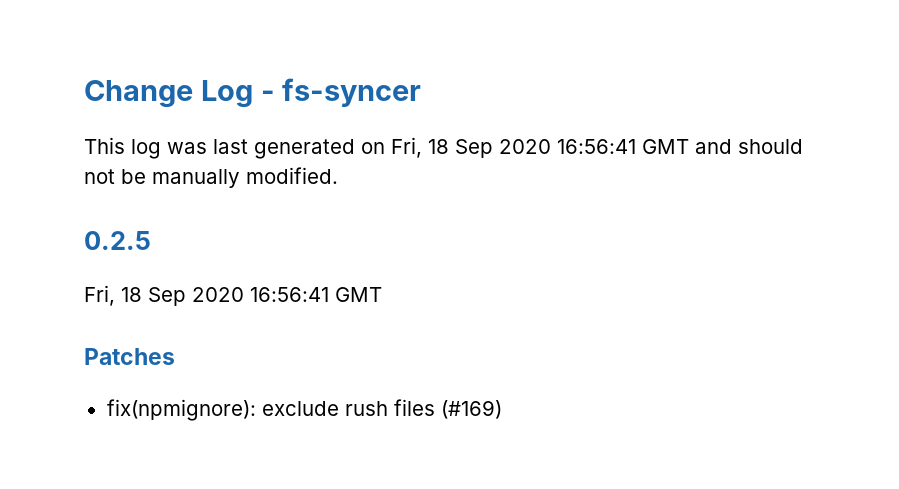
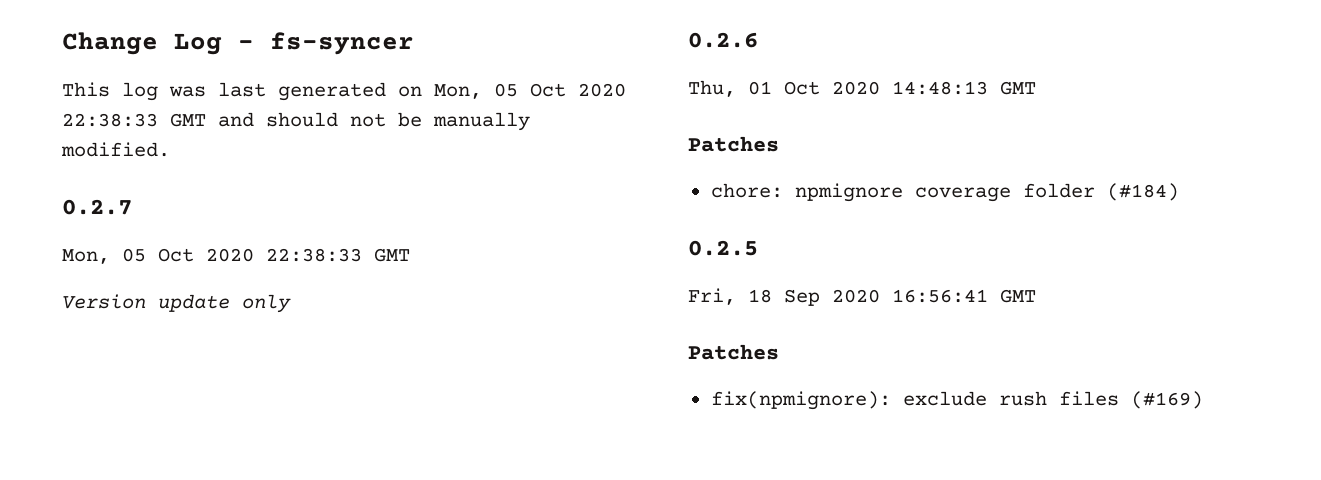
- This log was last generated on Fri, 18 Sep 2020 16:56:41 GMT and should not be manually modified.
+ This log was last generated on Mon, 05 Oct 2020 22:38:33 GMT and should not be manually modified.
+ 0.2.7
+ Mon, 05 Oct 2020 22:38:33 GMT
+ Version update only
+ 0.2.6
+ Thu, 01 Oct 2020 14:48:13 GMT
+ Patches
+ chore: npmignore coverage folder (#184)

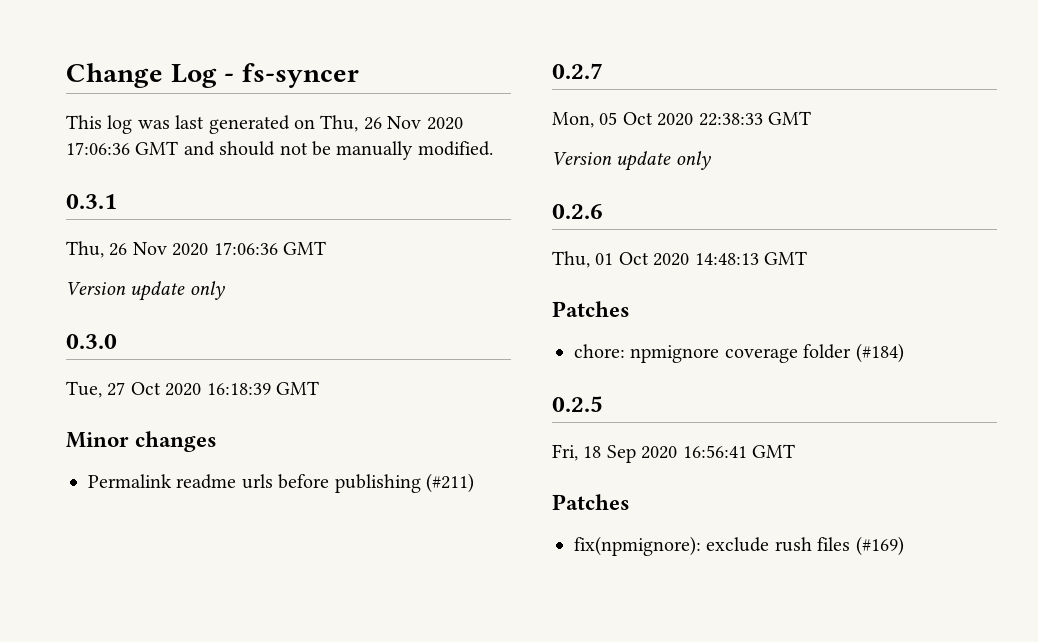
- This log was last generated on Mon, 05 Oct 2020 22:38:33 GMT and should not be manually modified.
+ This log was last generated on Thu, 26 Nov 2020 17:06:36 GMT and should not be manually modified.
+ 0.3.1
+ Thu, 26 Nov 2020 17:06:36 GMT
+ Version update only
+ 0.3.0
+ Tue, 27 Oct 2020 16:18:39 GMT
+ Minor changes
+ Permalink readme urls before publishing (#211)

